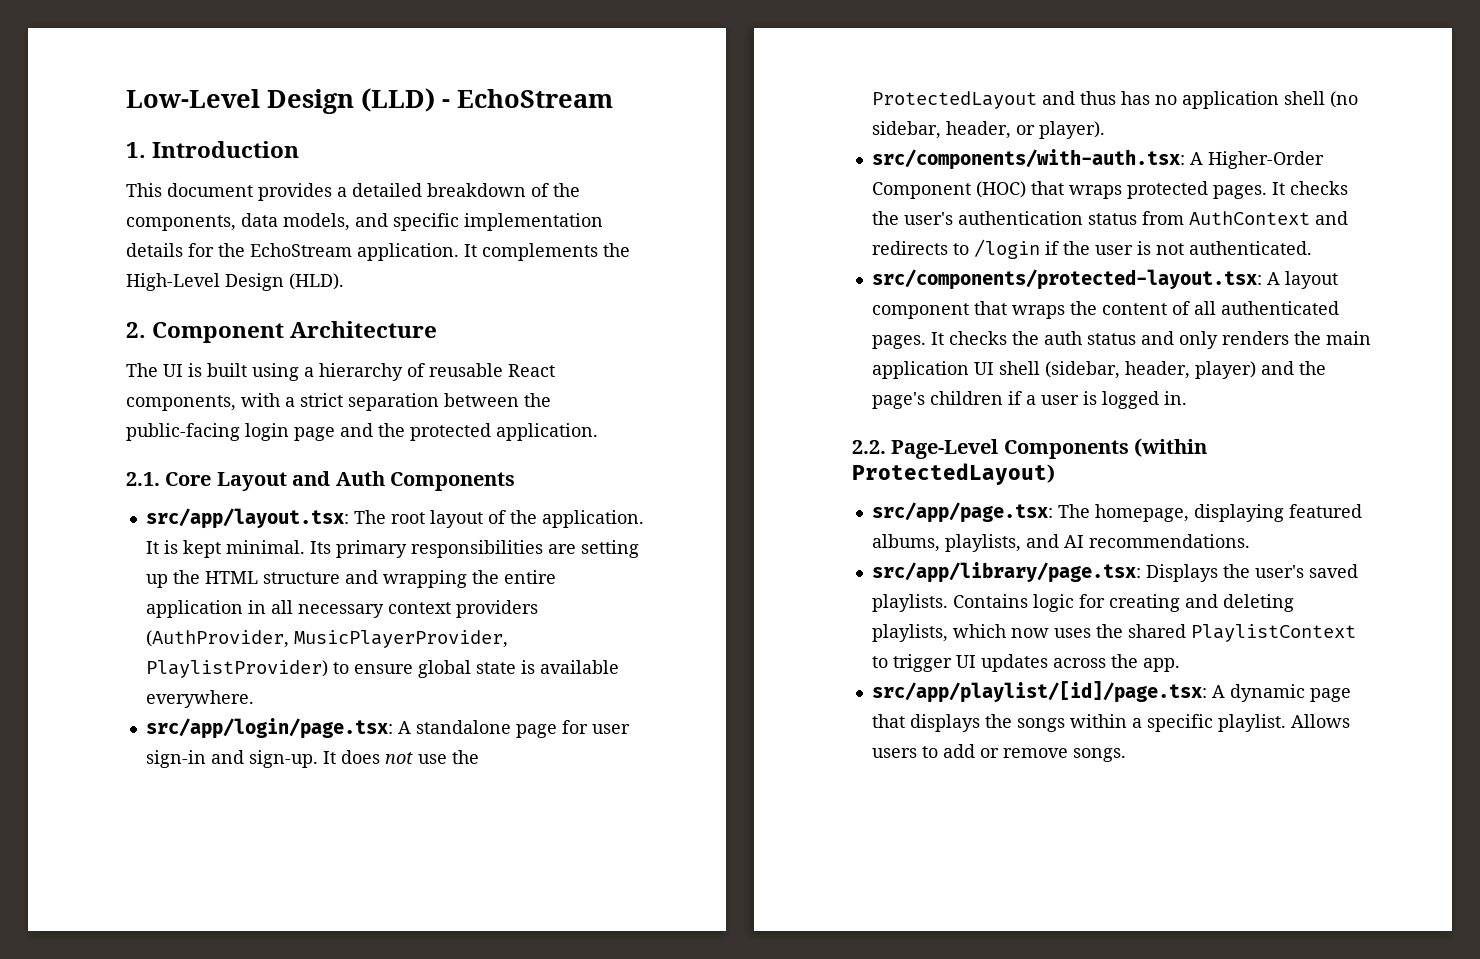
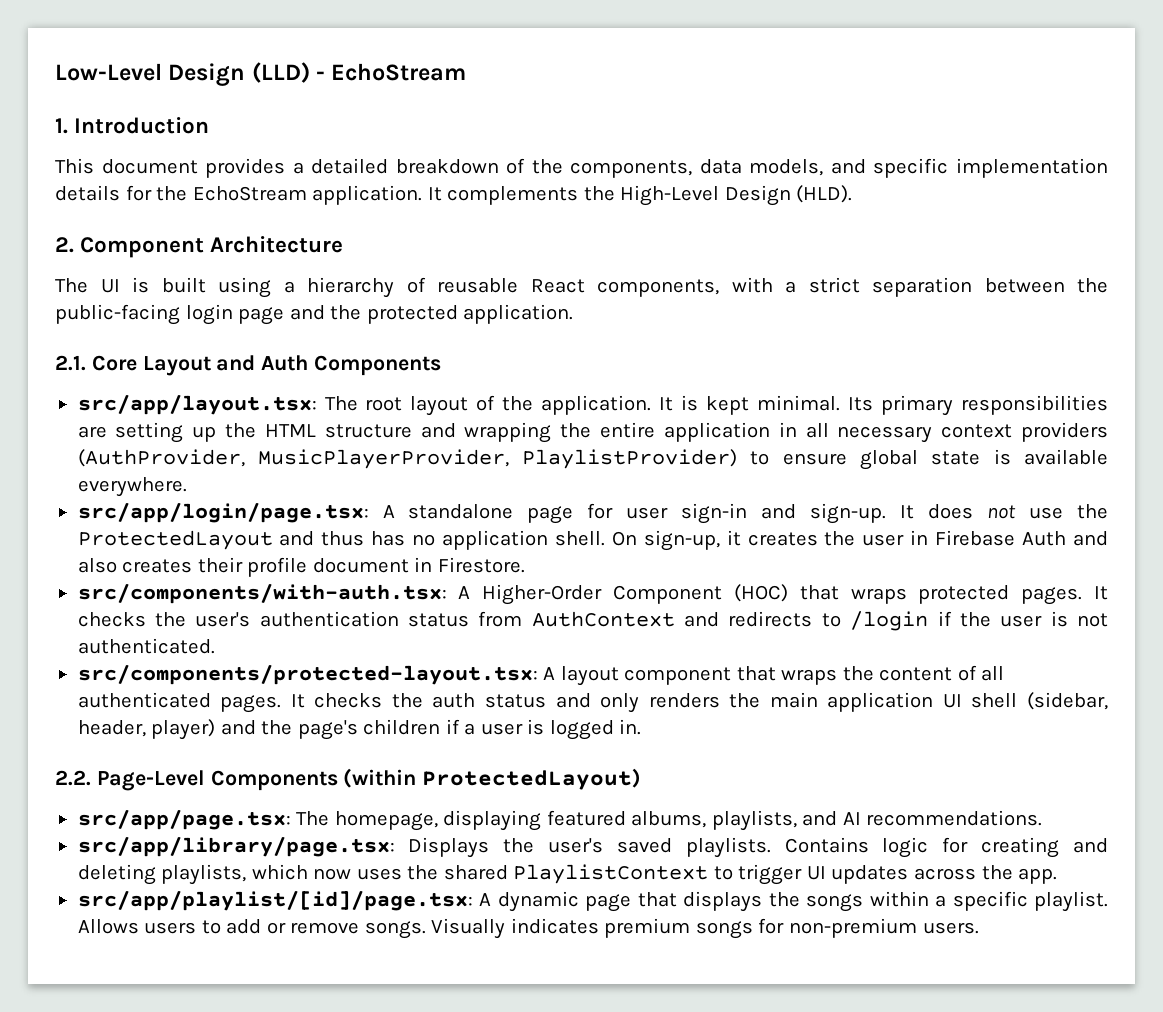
- It does not use the ProtectedLayout and thus has no application shell (no sidebar, header, or player).
+ It does not use the ProtectedLayout and thus has no application shell. On sign-up, it creates the user in Firebase Auth and also creates their profile document in Firestore.
+ Visually indicates premium songs for non-premium users.

